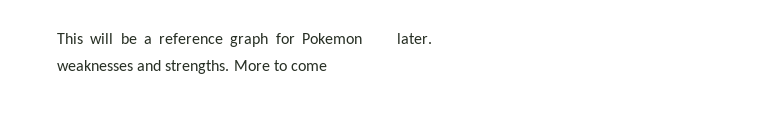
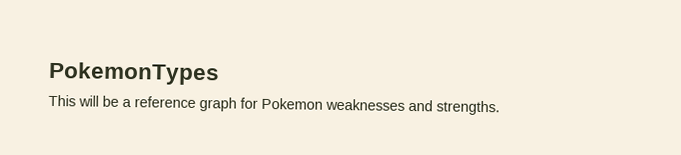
+ PokemonTypes
- More to come later.

